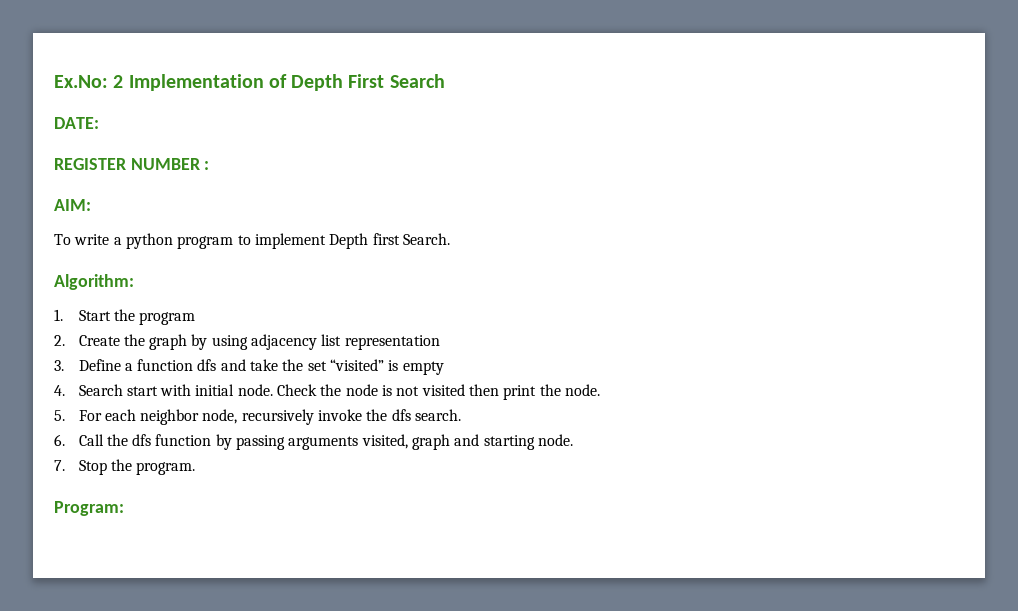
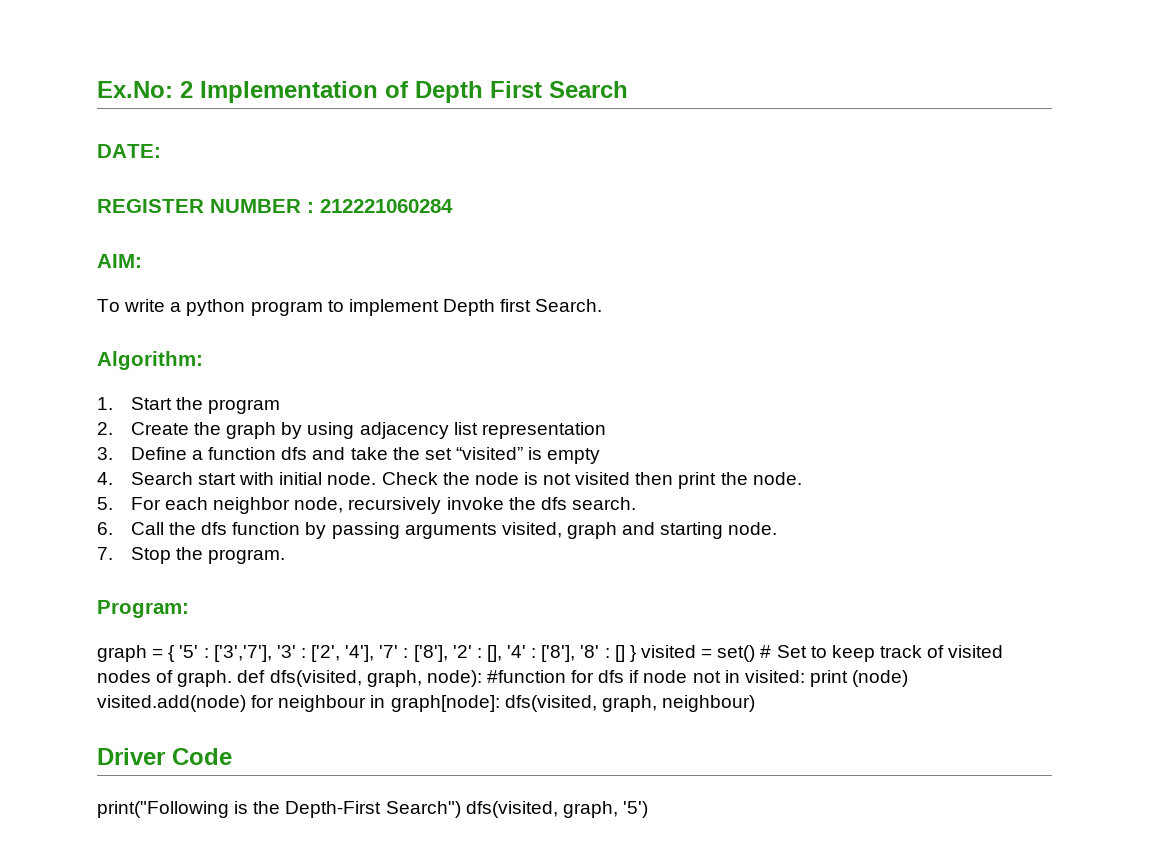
- REGISTER NUMBER :
+ REGISTER NUMBER : 212221060284
+ graph = { '5' : ['3','7'], '3' : ['2', '4'], '7' : ['8'], '2' : [], '4' : ['8'], '8' : [] } visited = set() # Set to keep track of visited nodes of graph. def dfs(visited, graph, node): #function for dfs if node not in visited: print (node) visited.add(node) for neighbour in graph[node]: dfs(visited, graph, neighbour)
+ Driver Code
+ print("Following is the Depth-First Search") dfs(visited, graph, '5')

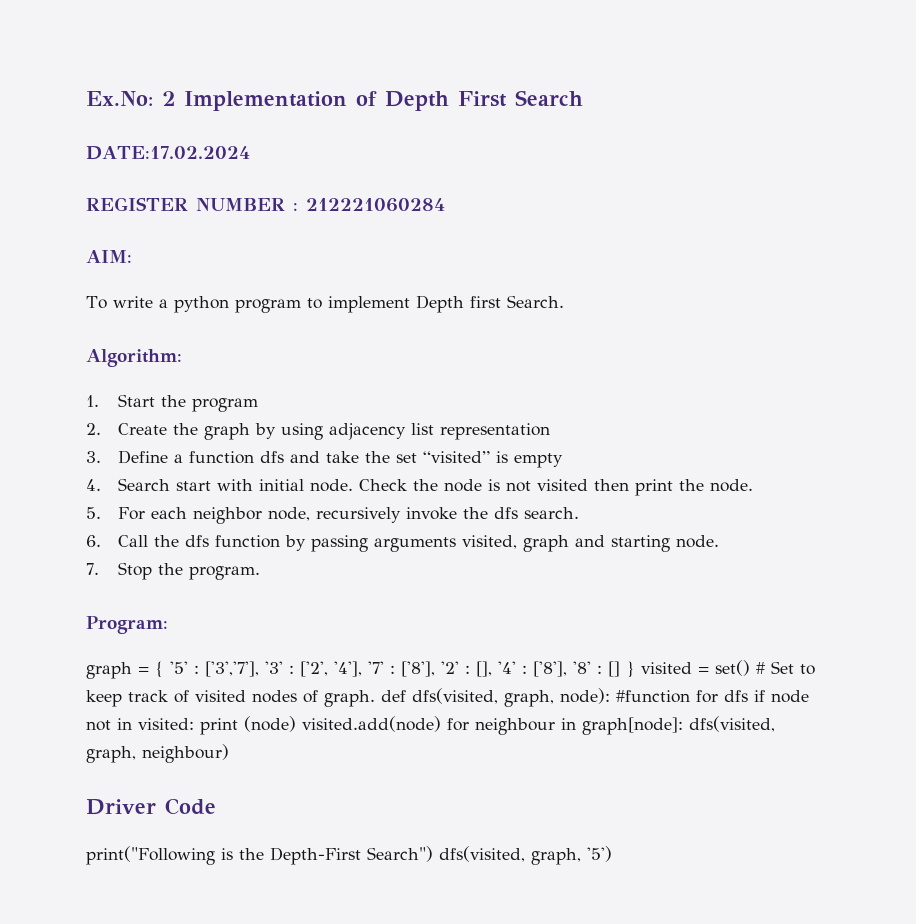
- DATE:
+ DATE:17.02.2024

